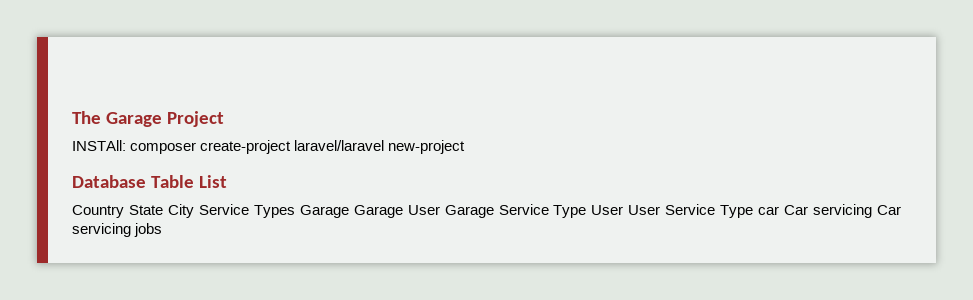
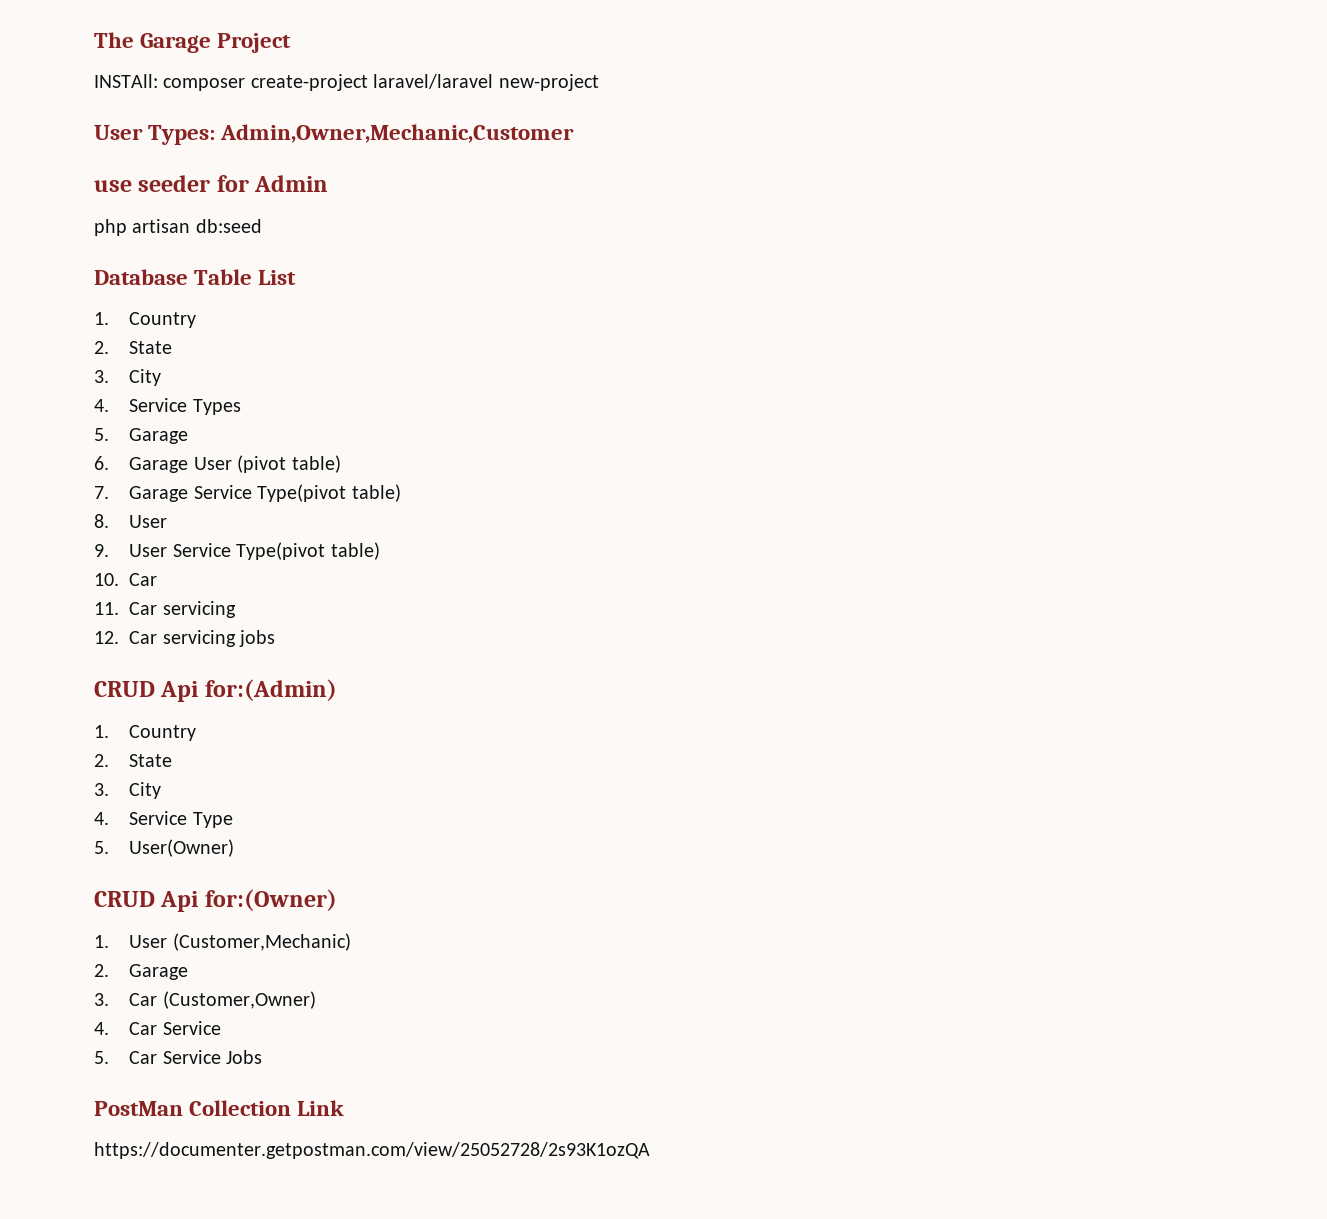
+ User Types: Admin,Owner,Mechanic,Customer
+ use seeder for Admin
+ php artisan db:seed
  Database Table List
- Country State City Service Types Garage Garage User Garage Service Type User User Service Type car Car servicing Car servicing jobs
+ 1. Country
+ 2. State
+ 3. City
+ 4. Service Types
+ 5. Garage
+ 6. Garage User (pivot table)
+ 7. Garage Service Type(pivot table)
+ 8. User
+ 9. User Service Type(pivot table)
+ 10. Car
+ 11. Car servicing
+ 12. Car servicing jobs
+ CRUD Api for:(Admin)
+ 1. Country
+ 2. State
+ 3. City
+ 4. Service Type
+ 5. User(Owner)
+ CRUD Api for:(Owner)
+ 1. User (Customer,Mechanic)
+ 2. Garage
+ 3. Car (Customer,Owner)
+ 4. Car Service
+ 5. Car Service Jobs
+ PostMan Collection Link
+ https://documenter.getpostman.com/view/25052728/2s93K1ozQA

